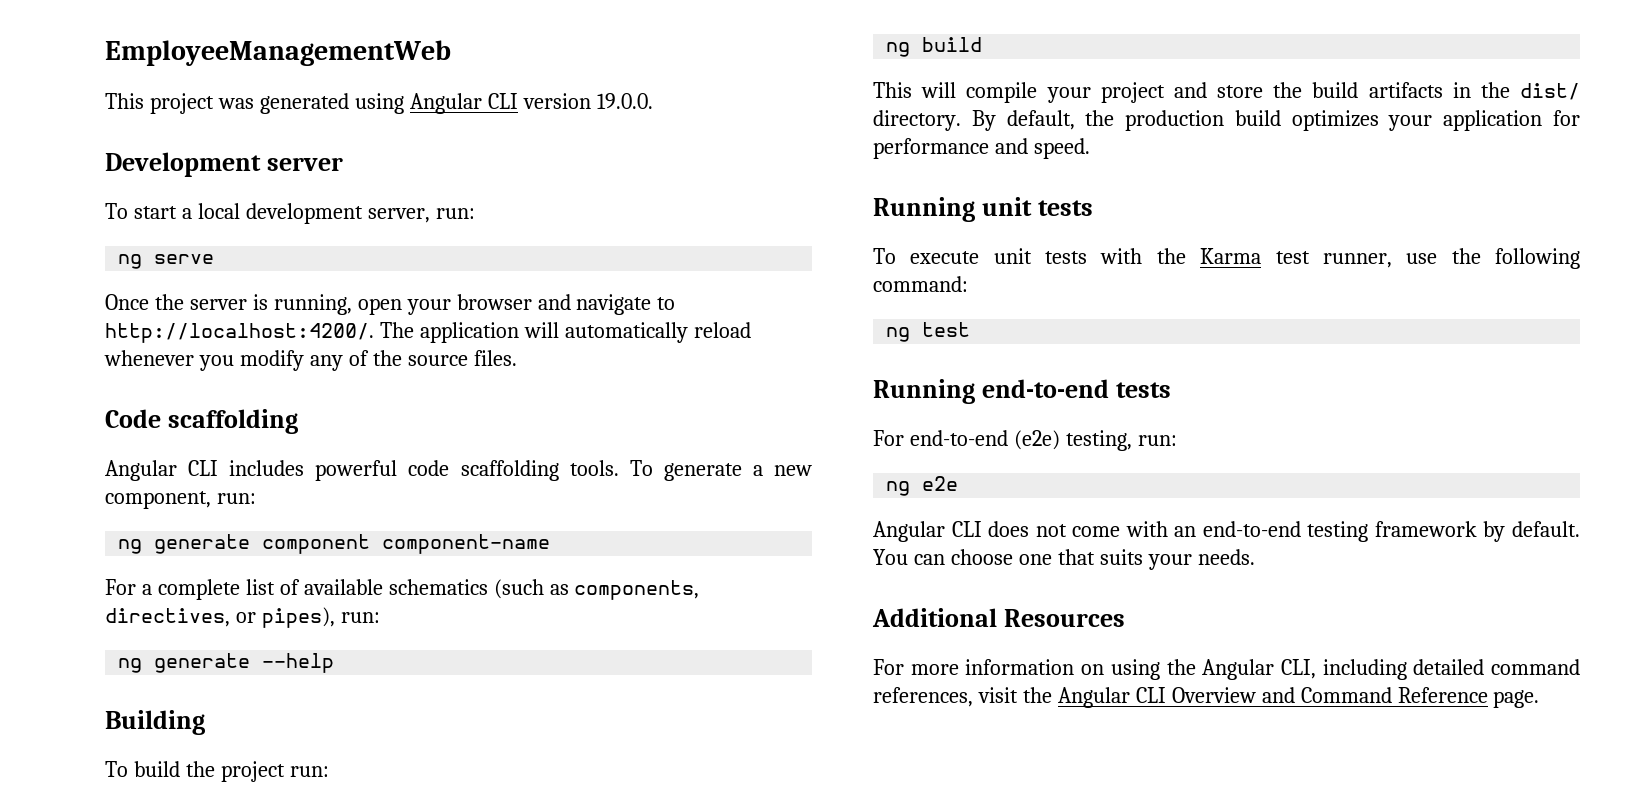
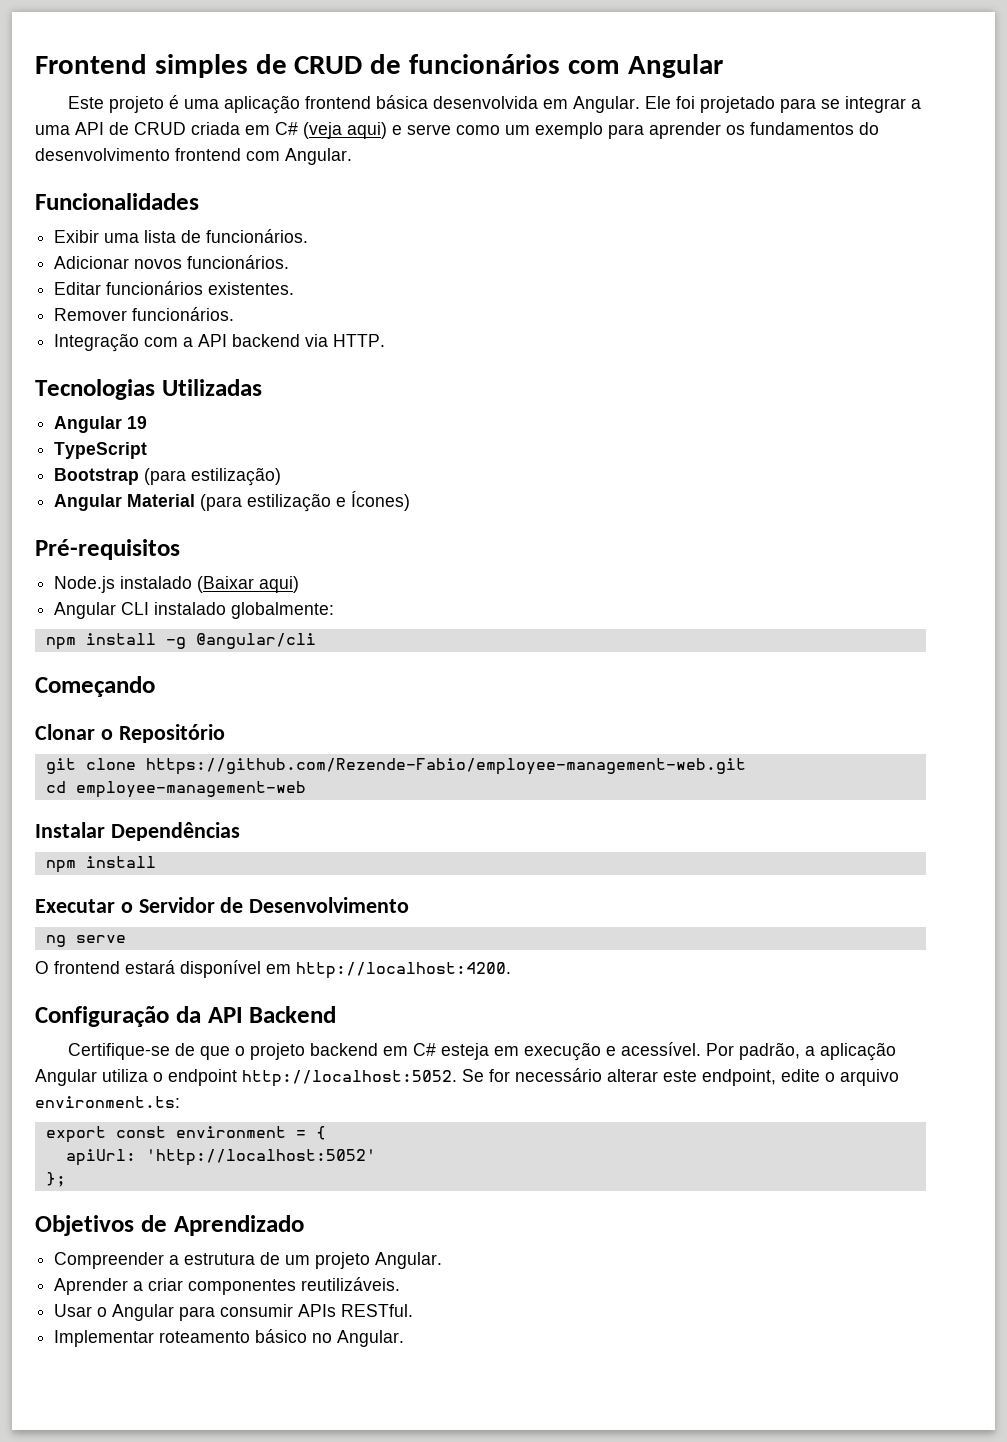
- EmployeeManagementWeb
- This project was generated using Angular CLI version 19.0.0.
- Development server
- To start a local development server, run:
+ Frontend simples de CRUD de funcionários com Angular
+ Este projeto é uma aplicação frontend básica desenvolvida em Angular. Ele foi projetado para se integrar a uma API de CRUD criada em C# (veja aqui) e serve como um exemplo para aprender os fundamentos do desenvolvimento frontend com Angular.
+ Funcionalidades
+ Exibir uma lista de funcionários.
+ Adicionar novos funcionários.
+ Editar funcionários existentes.
+ Remover funcionários.
+ Integração com a API backend via HTTP.
+ Tecnologias Utilizadas
+ Angular 19
+ TypeScript
+ Bootstrap (para estilização)
+ Angular Material (para estilização e Ícones)
+ Pré-requisitos
+ Node.js instalado (Baixar aqui)
+ Angular CLI instalado globalmente:
+ npm install -g @angular/cli
+ Começando
+ Clonar o Repositório
+ git clone https://github.com/Rezende-Fabio/employee-management-web.git
+ cd employee-management-web
+ Instalar Dependências
+ npm install
+ Executar o Servidor de Desenvolvimento
  ng serve
- Once the server is running, open your browser and navigate to http://localhost:4200/. The application will automatically reload whenever you modify any of the source files.
- Code scaffolding
- Angular CLI includes powerful code scaffolding tools. To generate a new component, run:
- ng generate component component-name
- For a complete list of available schematics (such as components, directives, or pipes), run:
- ng generate --help
- Building
- To build the project run:
- ng build
- This will compile your project and store the build artifacts in the dist/ directory. By default, the production build optimizes your application for performance and speed.
- Running unit tests
- To execute unit tests with the Karma test runner, use the following command:
- ng test
- Running end-to-end tests
- For end-to-end (e2e) testing, run:
- ng e2e
- Angular CLI does not come with an end-to-end testing framework by default. You can choose one that suits your needs.
- Additional Resources
- For more information on using the Angular CLI, including detailed command references, visit the Angular CLI Overview and Command Reference page.
+ O frontend estará disponível em http://localhost:4200.
+ Configuração da API Backend
+ Certifique-se de que o projeto backend em C# esteja em execução e acessível. Por padrão, a aplicação Angular utiliza o endpoint http://localhost:5052. Se for necessário alterar este endpoint, edite o arquivo environment.ts:
+ export const environment = {
+ apiUrl: 'http://localhost:5052'
+ };
+ Objetivos de Aprendizado
+ Compreender a estrutura de um projeto Angular.
+ Aprender a criar componentes reutilizáveis.
+ Usar o Angular para consumir APIs RESTful.
+ Implementar roteamento básico no Angular.

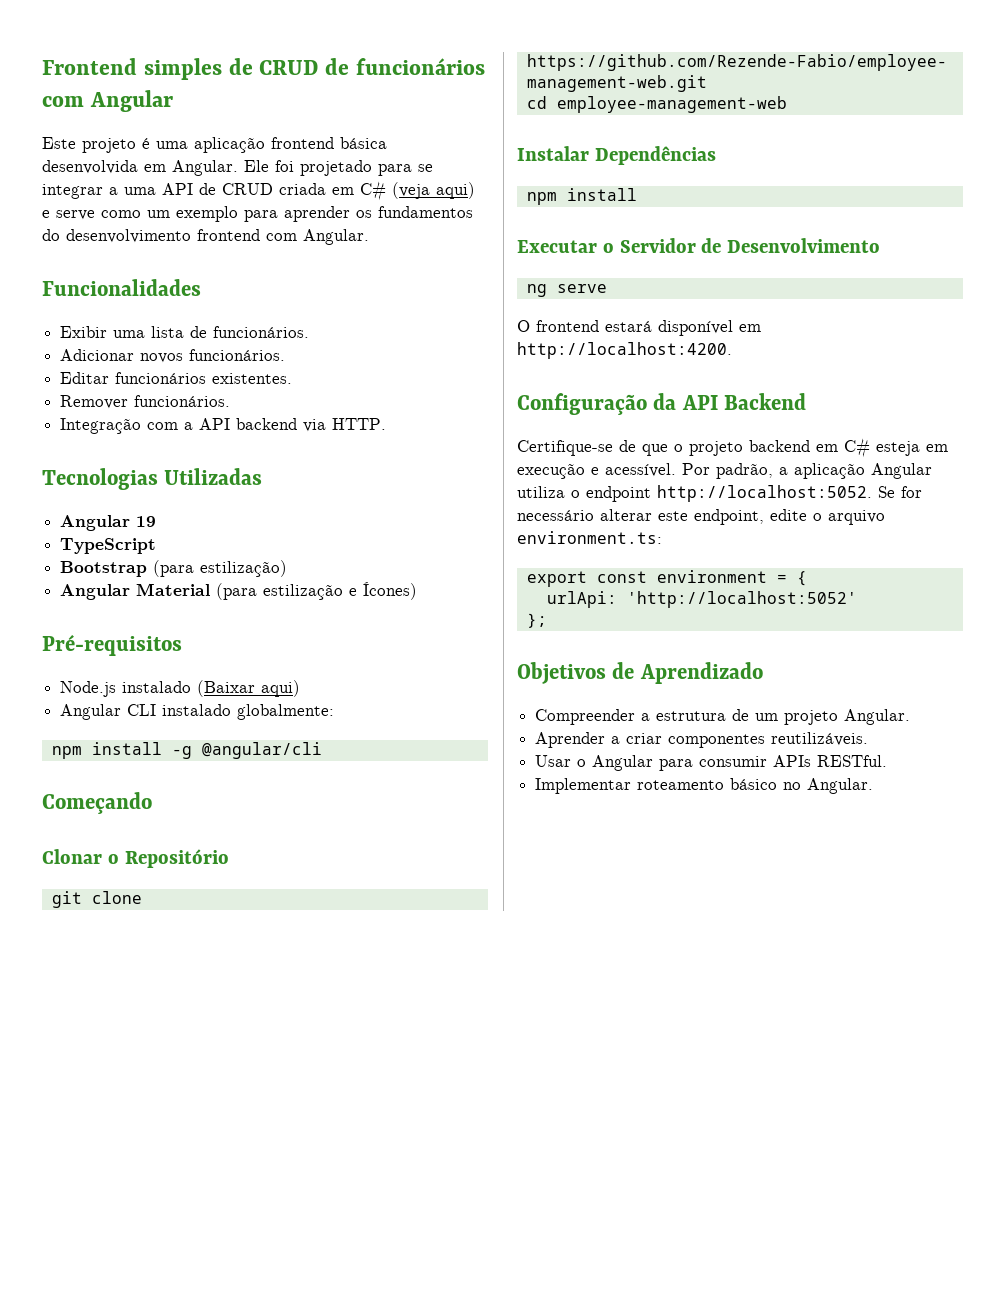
- apiUrl: 'http://localhost:5052'
+ urlApi: 'http://localhost:5052'

